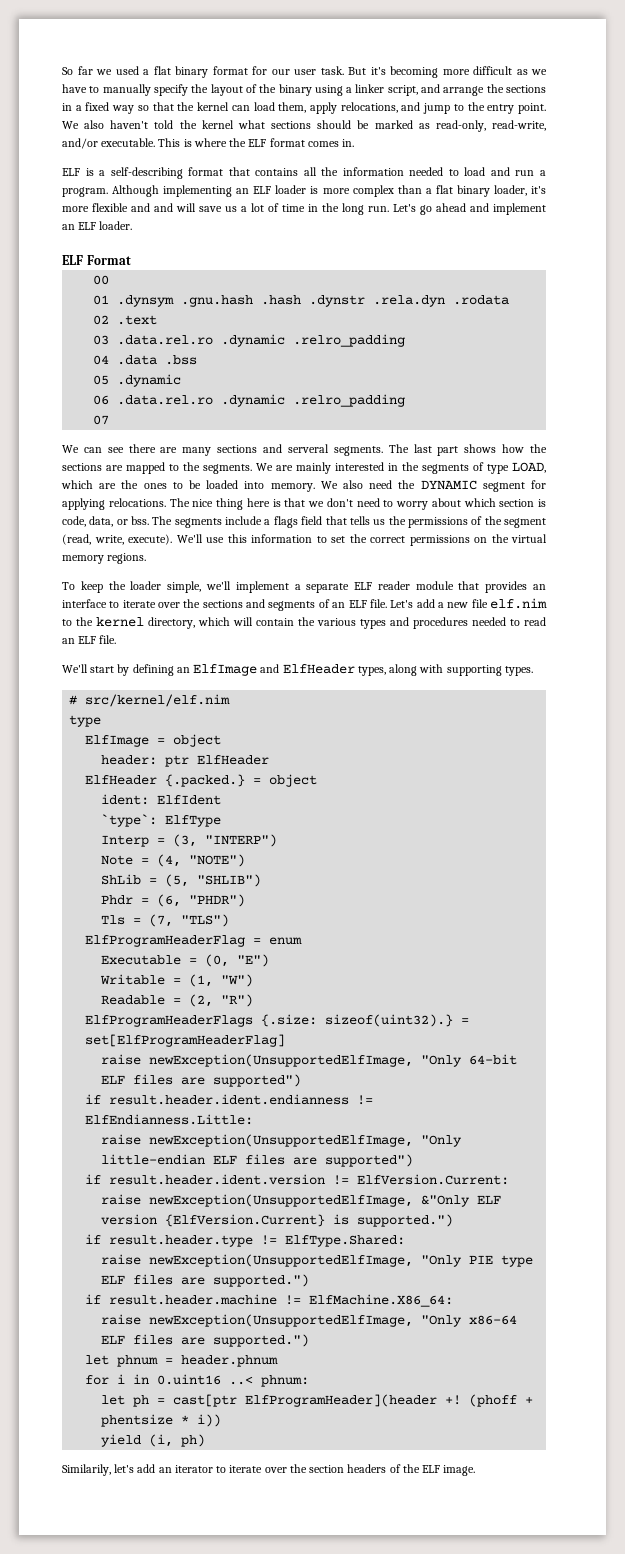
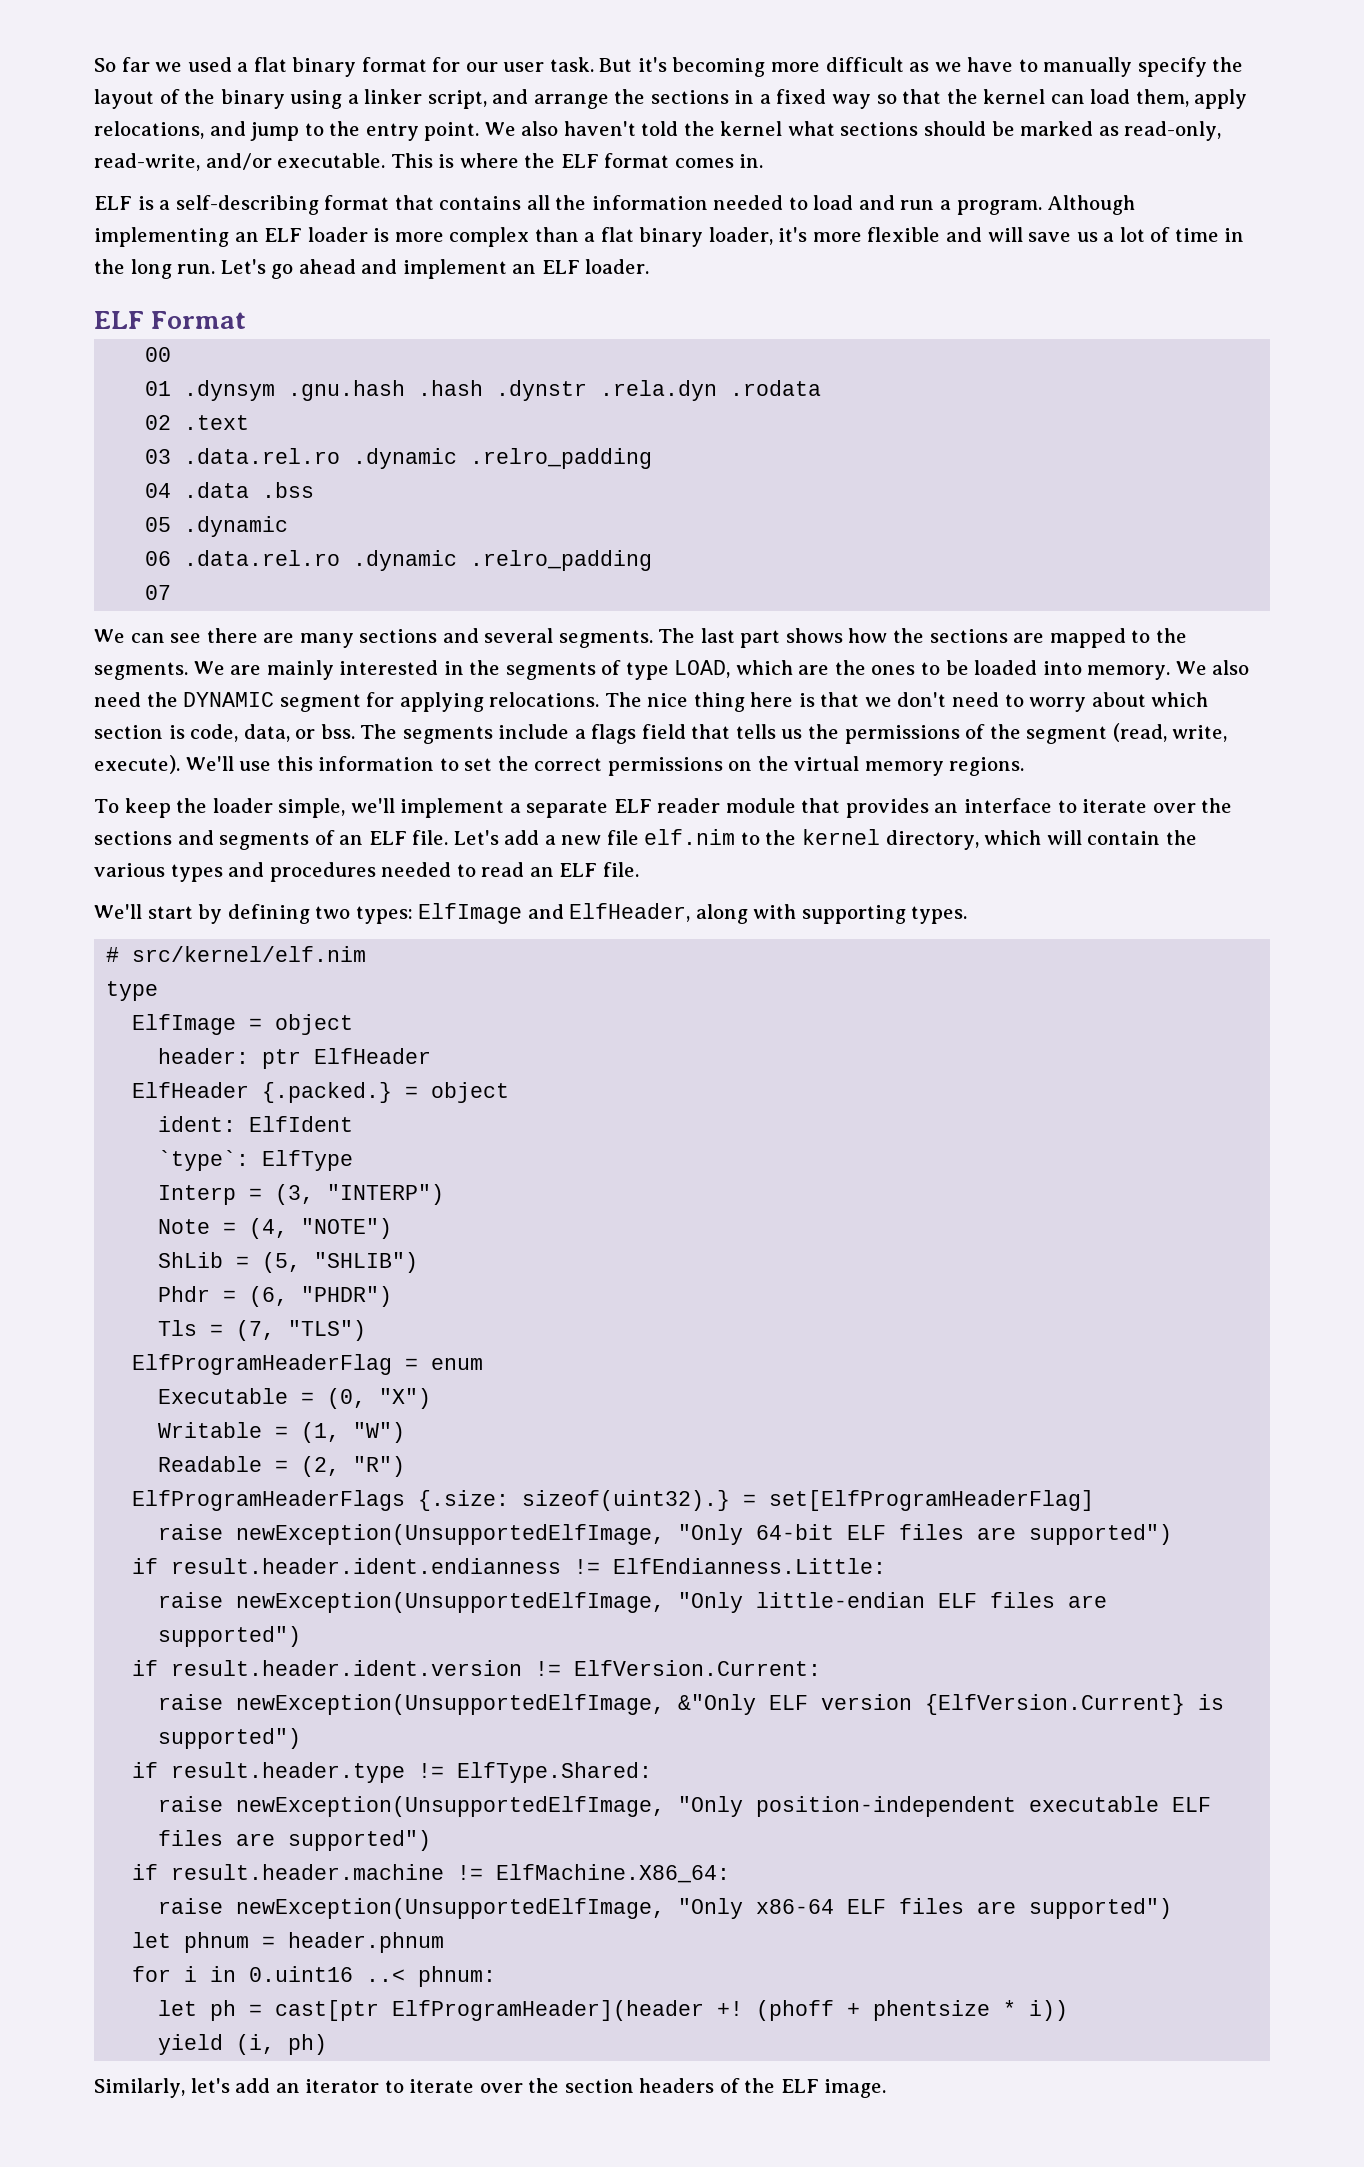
- Although implementing an ELF loader is more complex than a flat binary loader, it's more flexible and and will save us a lot of time in the long run.
+ Although implementing an ELF loader is more complex than a flat binary loader, it's more flexible and will save us a lot of time in the long run.
- We can see there are many sections and serveral segments.
+ We can see there are many sections and several segments.
- We'll start by defining an ElfImage and ElfHeader types, along with supporting types.
+ We'll start by defining two types: ElfImage and ElfHeader, along with supporting types.
- Executable = (0, "E")
+ Executable = (0, "X")
- raise newException(UnsupportedElfImage, &"Only ELF version {ElfVersion.Current} is supported.")
+ raise newException(UnsupportedElfImage, &"Only ELF version {ElfVersion.Current} is supported")
- raise newException(UnsupportedElfImage, "Only PIE type ELF files are supported.")
+ raise newException(UnsupportedElfImage, "Only position-independent executable ELF files are supported")
- raise newException(UnsupportedElfImage, "Only x86-64 ELF files are supported.")
+ raise newException(UnsupportedElfImage, "Only x86-64 ELF files are supported")
- Similarily, let's add an iterator to iterate over the section headers of the ELF image.
+ Similarly, let's add an iterator to iterate over the section headers of the ELF image.

